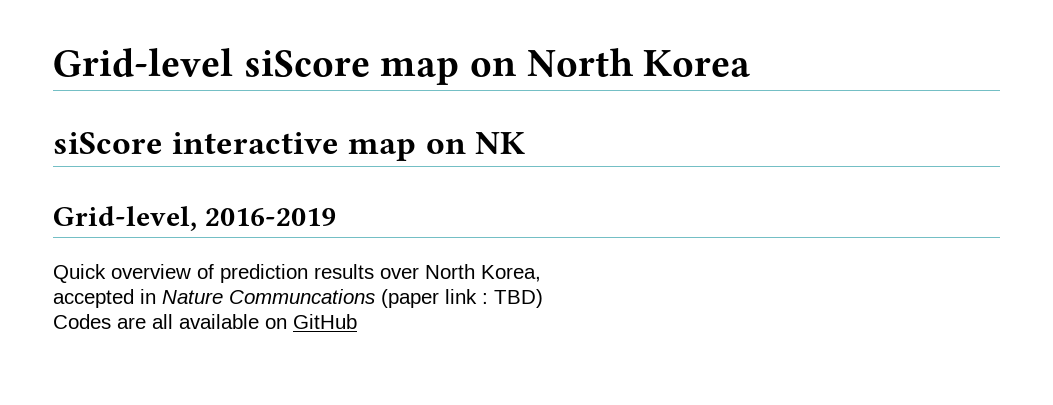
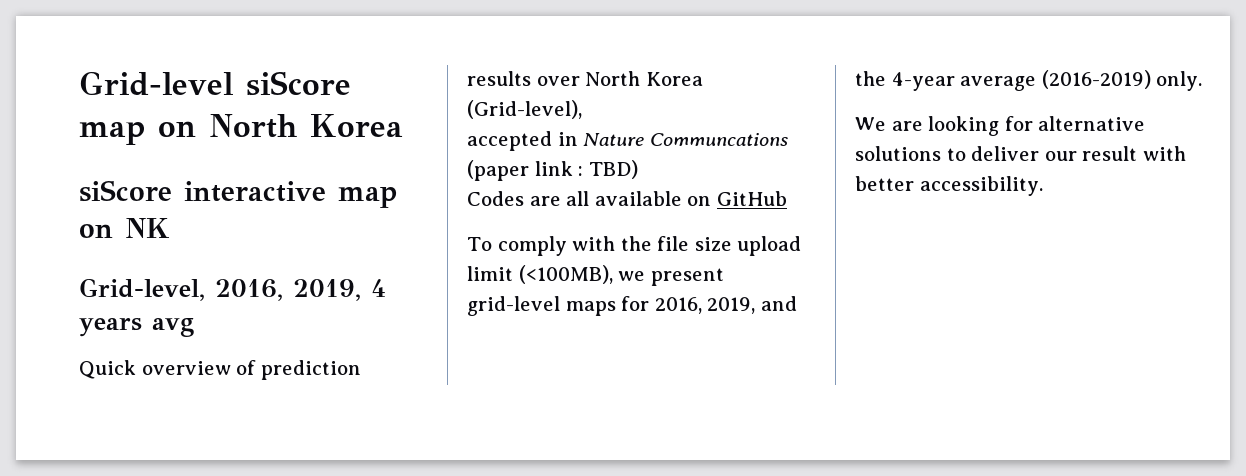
- Grid-level, 2016-2019
+ Grid-level, 2016, 2019, 4 years avg
- Quick overview of prediction results over North Korea,
+ Quick overview of prediction results over North Korea (Grid-level),
+ To comply with the file size upload limit (<100MB), we present grid-level maps for 2016, 2019, and the 4-year average (2016-2019) only.
+ We are looking for alternative solutions to deliver our result with better accessibility.

